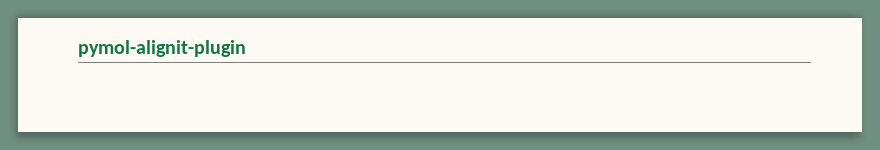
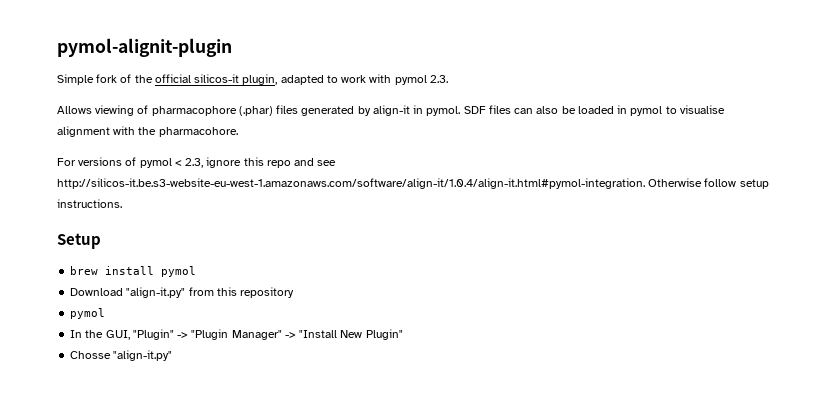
+ Simple fork of the official silicos-it plugin, adapted to work with pymol 2.3.
+ Allows viewing of pharmacophore (.phar) files generated by align-it in pymol. SDF files can also be loaded in pymol to visualise alignment with the pharmacohore.
+ For versions of pymol < 2.3, ignore this repo and see http://silicos-it.be.s3-website-eu-west-1.amazonaws.com/software/align-it/1.0.4/align-it.html#pymol-integration. Otherwise follow setup instructions.
+ Setup
+ brew install pymol
+ Download "align-it.py" from this repository
+ pymol
+ In the GUI, "Plugin" -> "Plugin Manager" -> "Install New Plugin"
+ Chosse "align-it.py"

